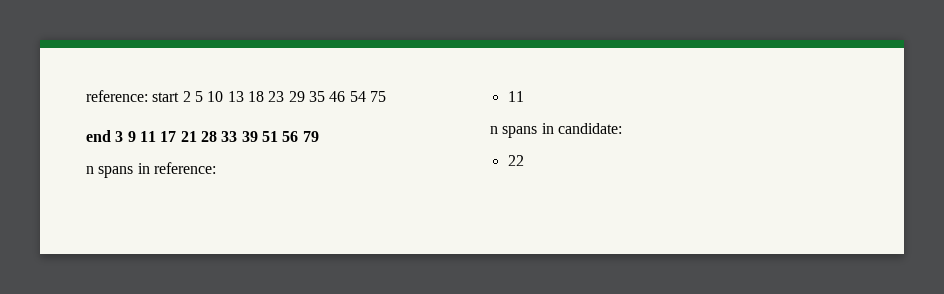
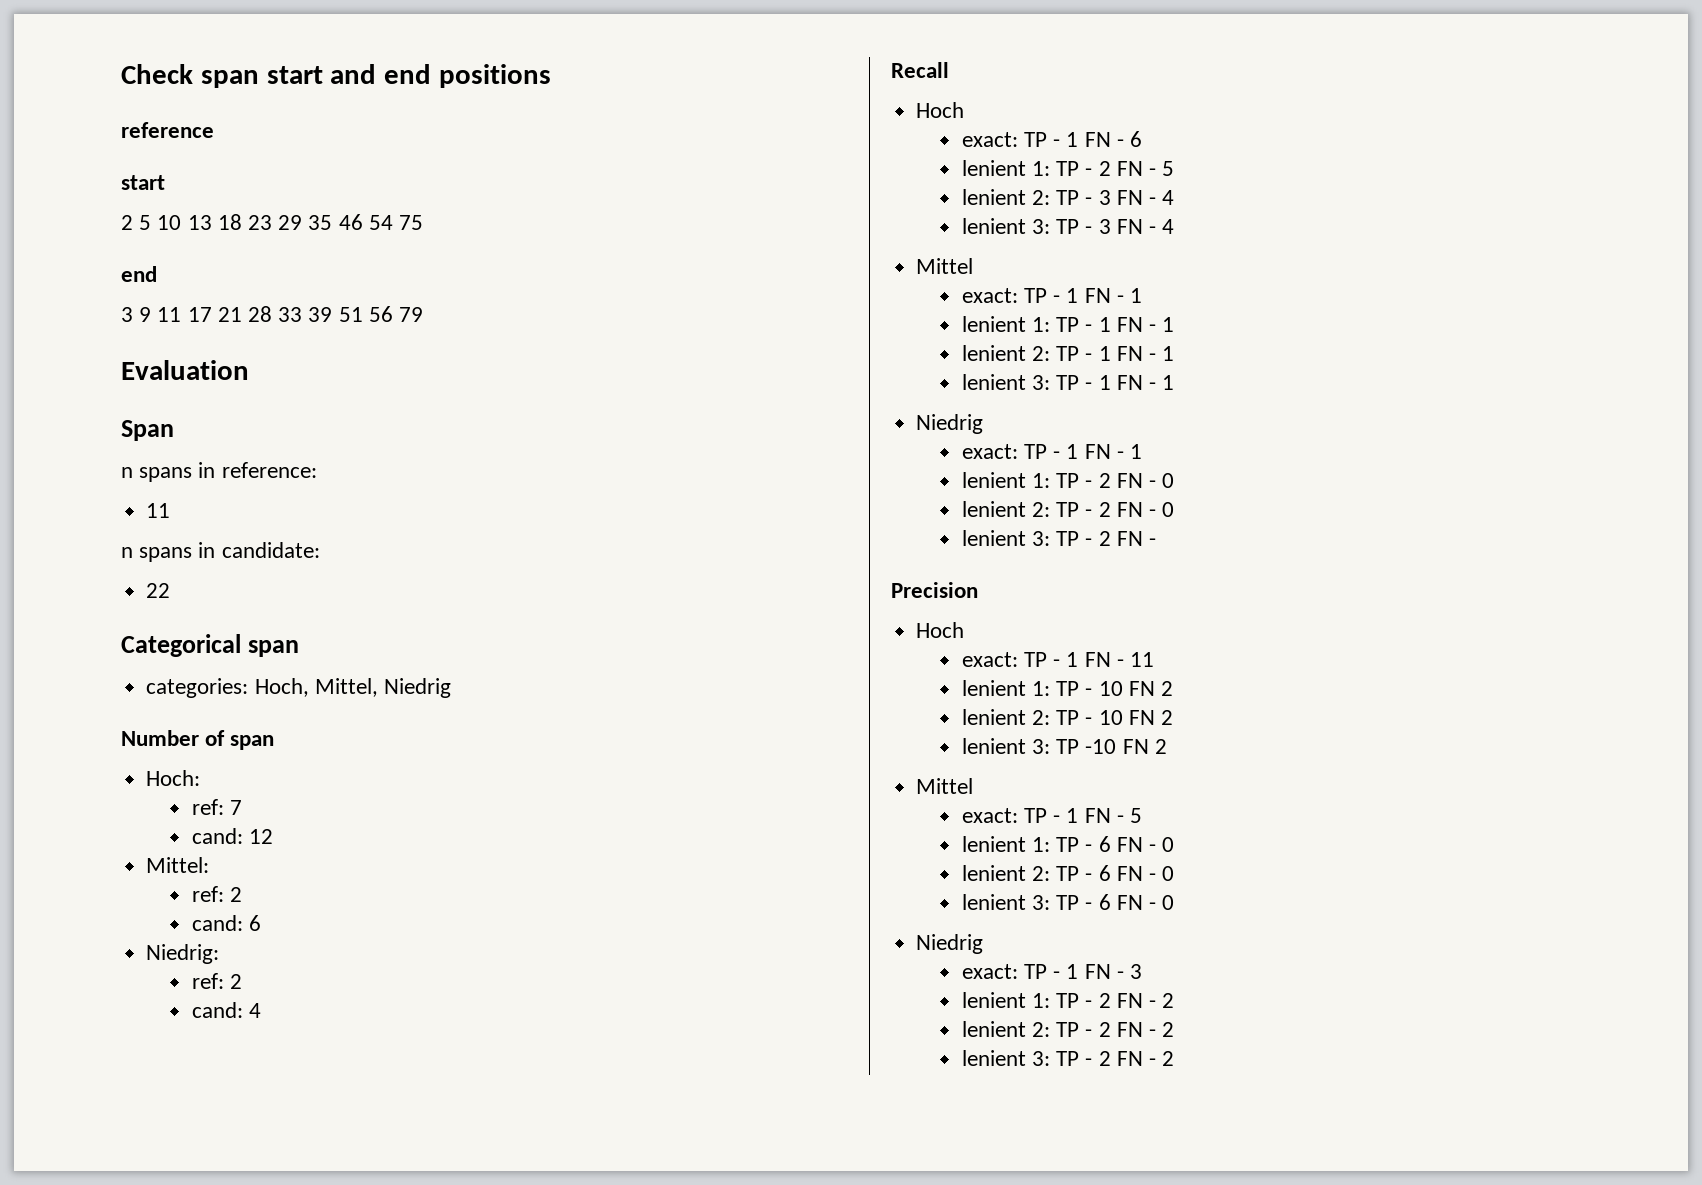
- reference: start 2 5 10 13 18 23 29 35 46 54 75
- end 3 9 11 17 21 28 33 39 51 56 79
+ Check span start and end positions
+ reference
+ start
+ 2 5 10 13 18 23 29 35 46 54 75
+ end
+ 3 9 11 17 21 28 33 39 51 56 79
+ Evaluation
+ Span
+ Categorical span
+ categories: Hoch, Mittel, Niedrig
+ Number of span
+ Hoch:
+ ref: 7
+ cand: 12
+ Mittel:
+ ref: 2
+ cand: 6
+ Niedrig:
+ ref: 2
+ cand: 4
+ Recall
+ Hoch
+ exact: TP - 1 FN - 6
+ lenient 1: TP - 2 FN - 5
+ lenient 2: TP - 3 FN - 4
+ lenient 3: TP - 3 FN - 4
+ Mittel
+ exact: TP - 1 FN - 1
+ lenient 1: TP - 1 FN - 1
+ lenient 2: TP - 1 FN - 1
+ lenient 3: TP - 1 FN - 1
+ Niedrig
+ exact: TP - 1 FN - 1
+ lenient 1: TP - 2 FN - 0
+ lenient 2: TP - 2 FN - 0
+ lenient 3: TP - 2 FN -
+ Precision
+ Hoch
+ exact: TP - 1 FN - 11
+ lenient 1: TP - 10 FN 2
+ lenient 2: TP - 10 FN 2
+ lenient 3: TP -10 FN 2
+ Mittel
+ exact: TP - 1 FN - 5
+ lenient 1: TP - 6 FN - 0
+ lenient 2: TP - 6 FN - 0
+ lenient 3: TP - 6 FN - 0
+ Niedrig
+ exact: TP - 1 FN - 3
+ lenient 1: TP - 2 FN - 2
+ lenient 2: TP - 2 FN - 2
+ lenient 3: TP - 2 FN - 2

